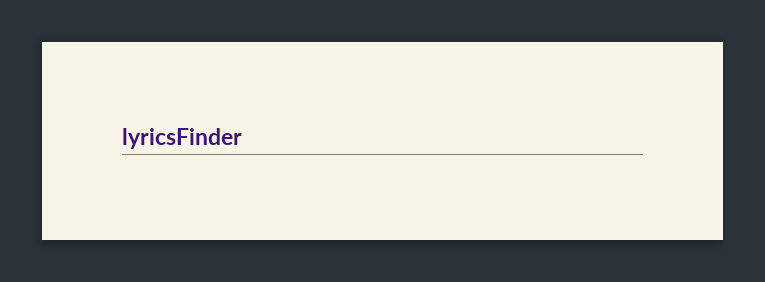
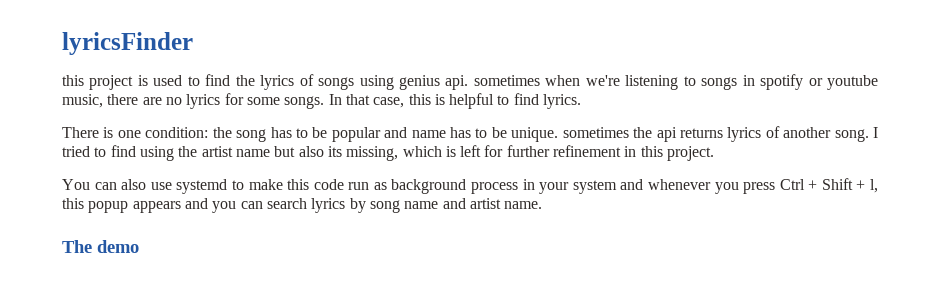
+ this project is used to find the lyrics of songs using genius api. sometimes when we're listening to songs in spotify or youtube music, there are no lyrics for some songs. In that case, this is helpful to find lyrics.
+ There is one condition: the song has to be popular and name has to be unique. sometimes the api returns lyrics of another song. I tried to find using the artist name but also its missing, which is left for further refinement in this project.
+ You can also use systemd to make this code run as background process in your system and whenever you press Ctrl + Shift + l, this popup appears and you can search lyrics by song name and artist name.
+ The demo

